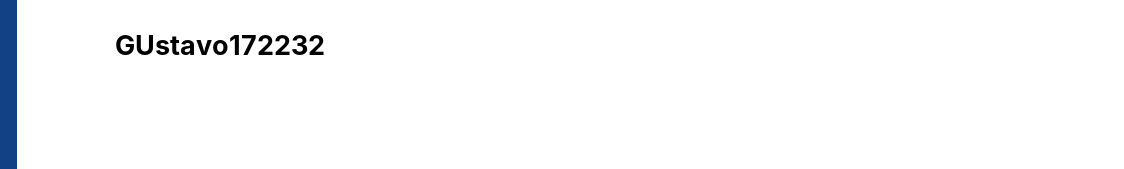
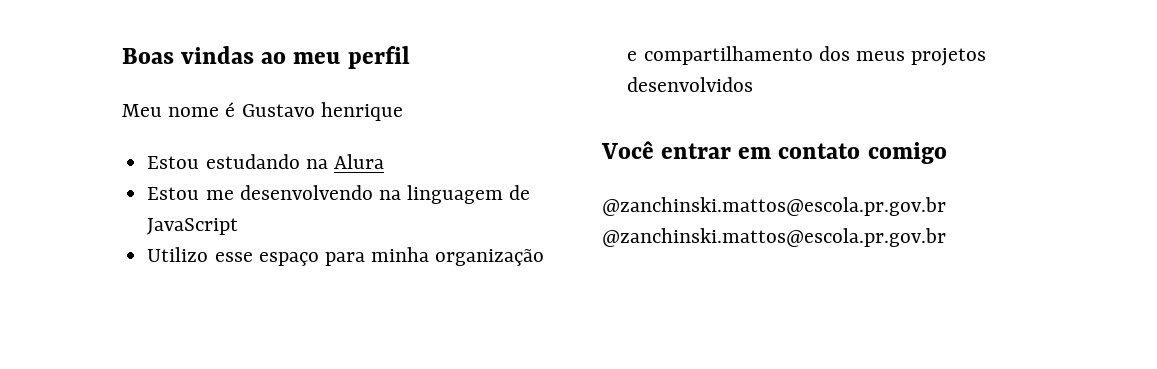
- GUstavo172232
+ Boas vindas ao meu perfil
+ Meu nome é Gustavo henrique
+ Estou estudando na Alura
+ Estou me desenvolvendo na linguagem de JavaScript
+ Utilizo esse espaço para minha organização e compartilhamento dos meus projetos desenvolvidos
+ Você entrar em contato comigo
+ @zanchinski.mattos@escola.pr.gov.br @zanchinski.mattos@escola.pr.gov.br

